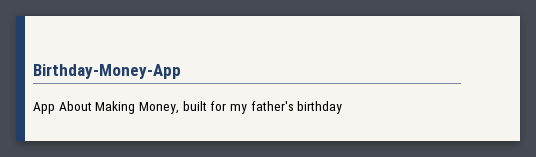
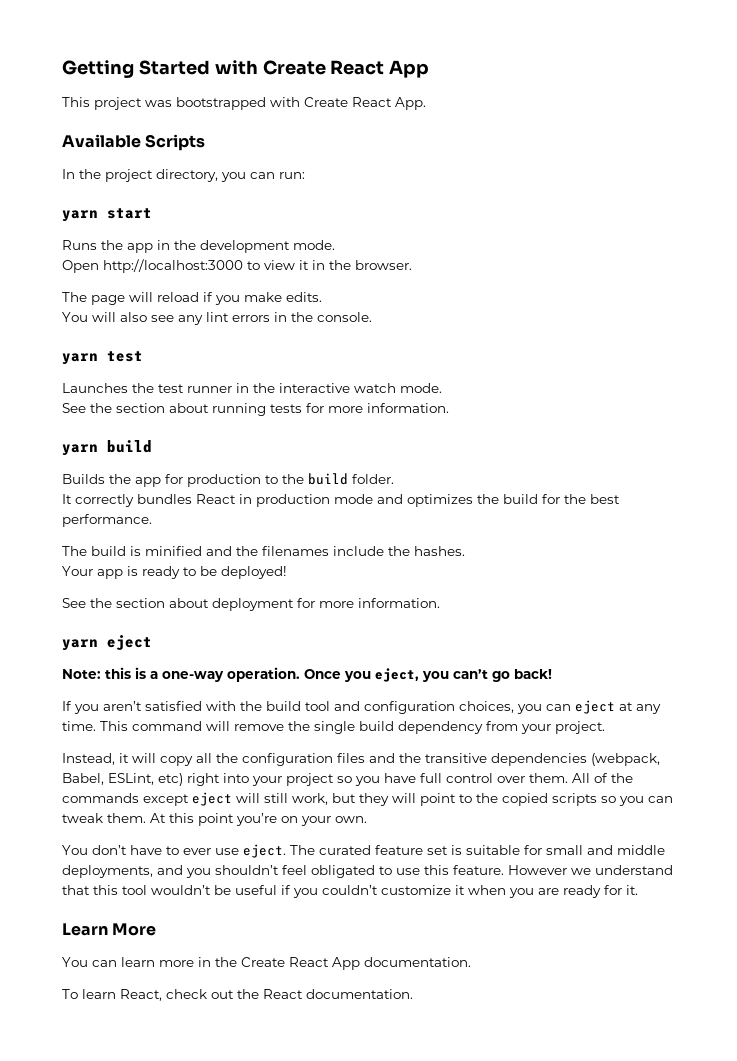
- Birthday-Money-App
- App About Making Money, built for my father's birthday
+ Getting Started with Create React App
+ This project was bootstrapped with Create React App.
+ Available Scripts
+ In the project directory, you can run:
+ yarn start
+ Runs the app in the development mode.
+ Open http://localhost:3000 to view it in the browser.
+ The page will reload if you make edits.
+ You will also see any lint errors in the console.
+ yarn test
+ Launches the test runner in the interactive watch mode.
+ See the section about running tests for more information.
+ yarn build
+ Builds the app for production to the build folder.
+ It correctly bundles React in production mode and optimizes the build for the best performance.
+ The build is minified and the filenames include the hashes.
+ Your app is ready to be deployed!
+ See the section about deployment for more information.
+ yarn eject
+ Note: this is a one-way operation. Once you eject, you can’t go back!
+ If you aren’t satisfied with the build tool and configuration choices, you can eject at any time. This command will remove the single build dependency from your project.
+ Instead, it will copy all the configuration files and the transitive dependencies (webpack, Babel, ESLint, etc) right into your project so you have full control over them. All of the commands except eject will still work, but they will point to the copied scripts so you can tweak them. At this point you’re on your own.
+ You don’t have to ever use eject. The curated feature set is suitable for small and middle deployments, and you shouldn’t feel obligated to use this feature. However we understand that this tool wouldn’t be useful if you couldn’t customize it when you are ready for it.
+ Learn More
+ You can learn more in the Create React App documentation.
+ To learn React, check out the React documentation.

